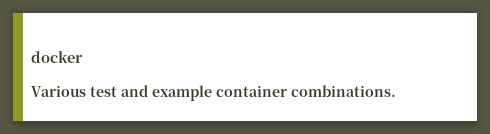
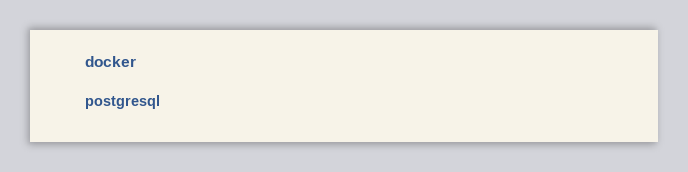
- Various test and example container combinations.
+ postgresql

